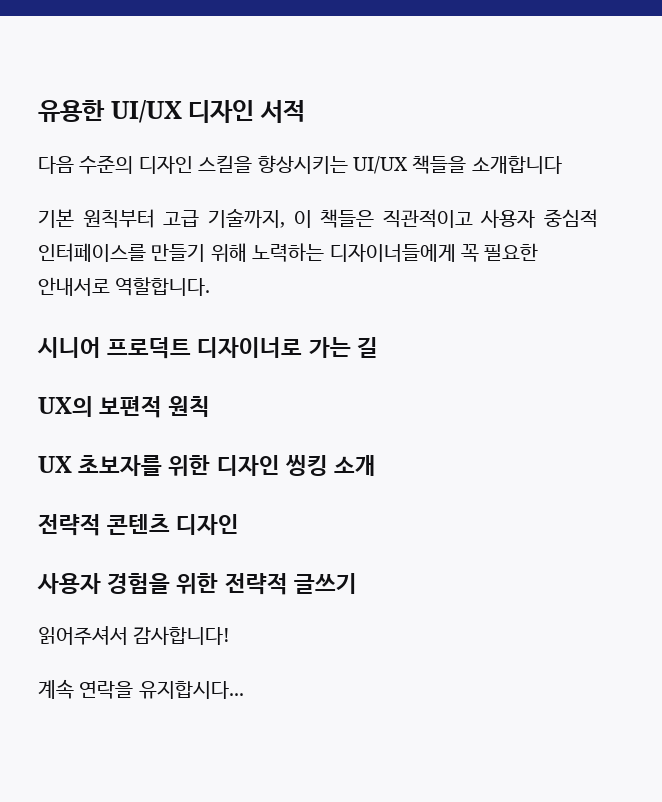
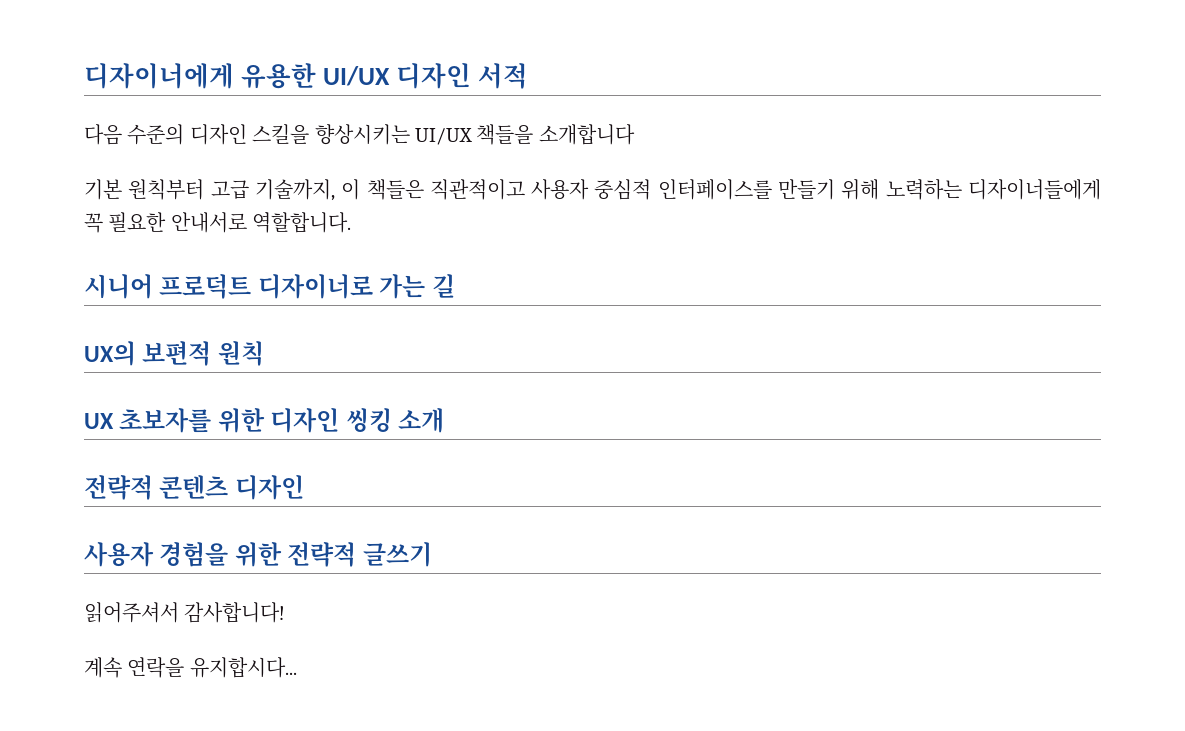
- 유용한 UI/UX 디자인 서적
+ 디자이너에게 유용한 UI/UX 디자인 서적

